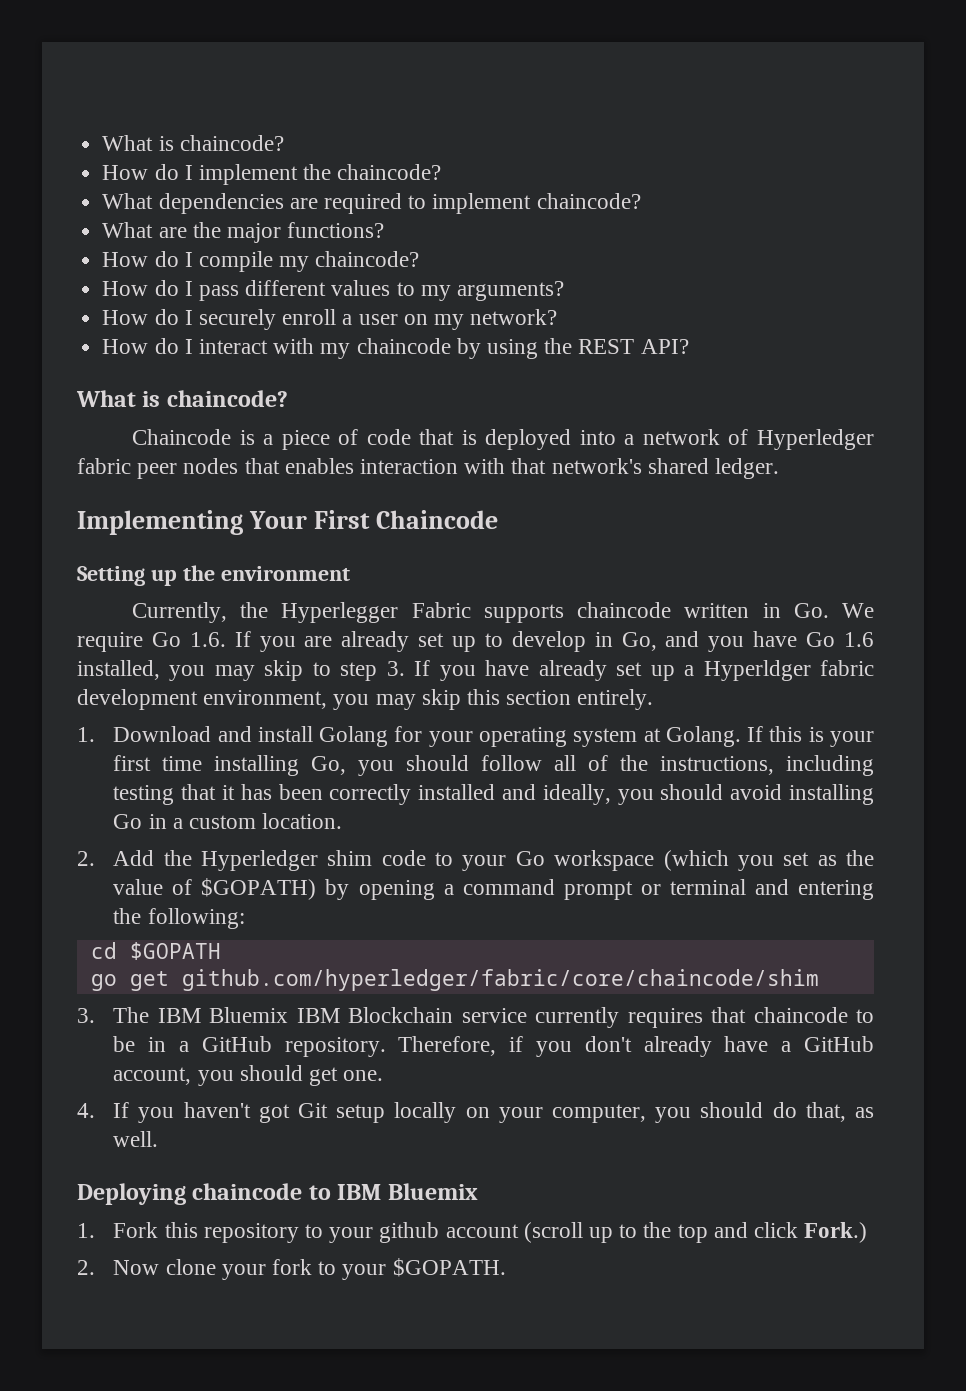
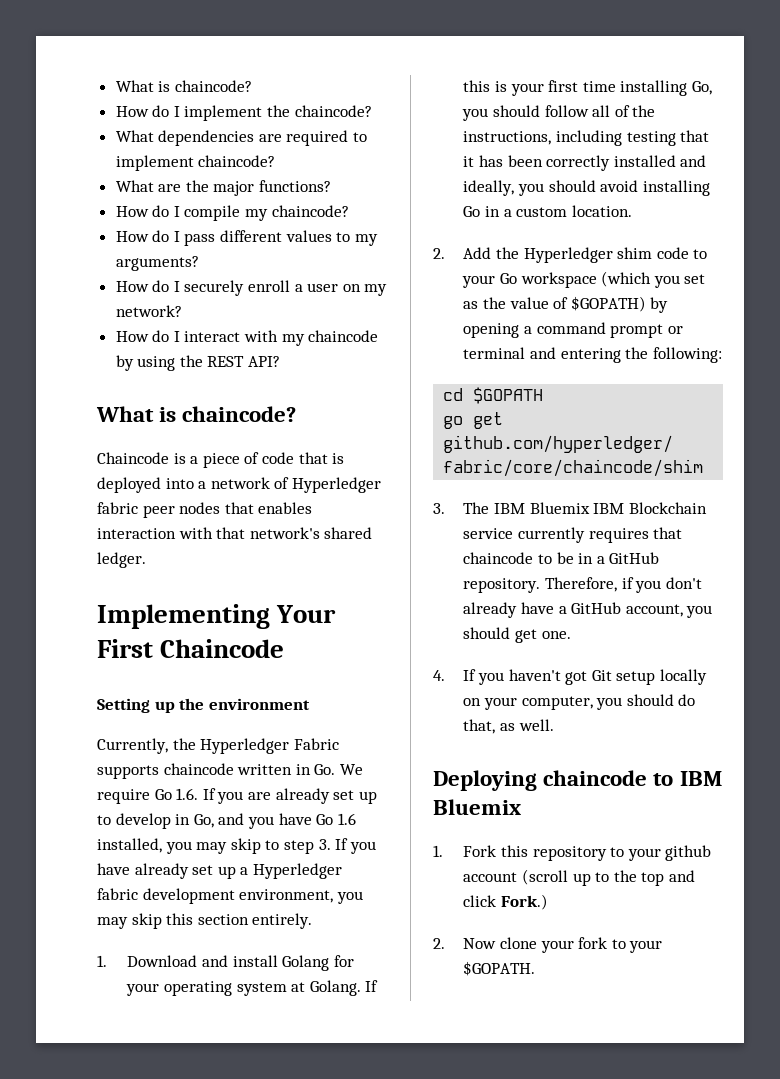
- Currently, the Hyperlegger Fabric supports chaincode written in Go. We require Go 1.6. If you are already set up to develop in Go, and you have Go 1.6 installed, you may skip to step 3. If you have already set up a Hyperldger fabric development environment, you may skip this section entirely.
+ Currently, the Hyperledger Fabric supports chaincode written in Go. We require Go 1.6. If you are already set up to develop in Go, and you have Go 1.6 installed, you may skip to step 3. If you have already set up a Hyperledger fabric development environment, you may skip this section entirely.

